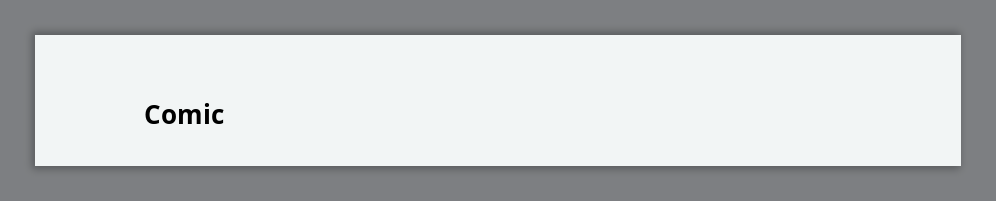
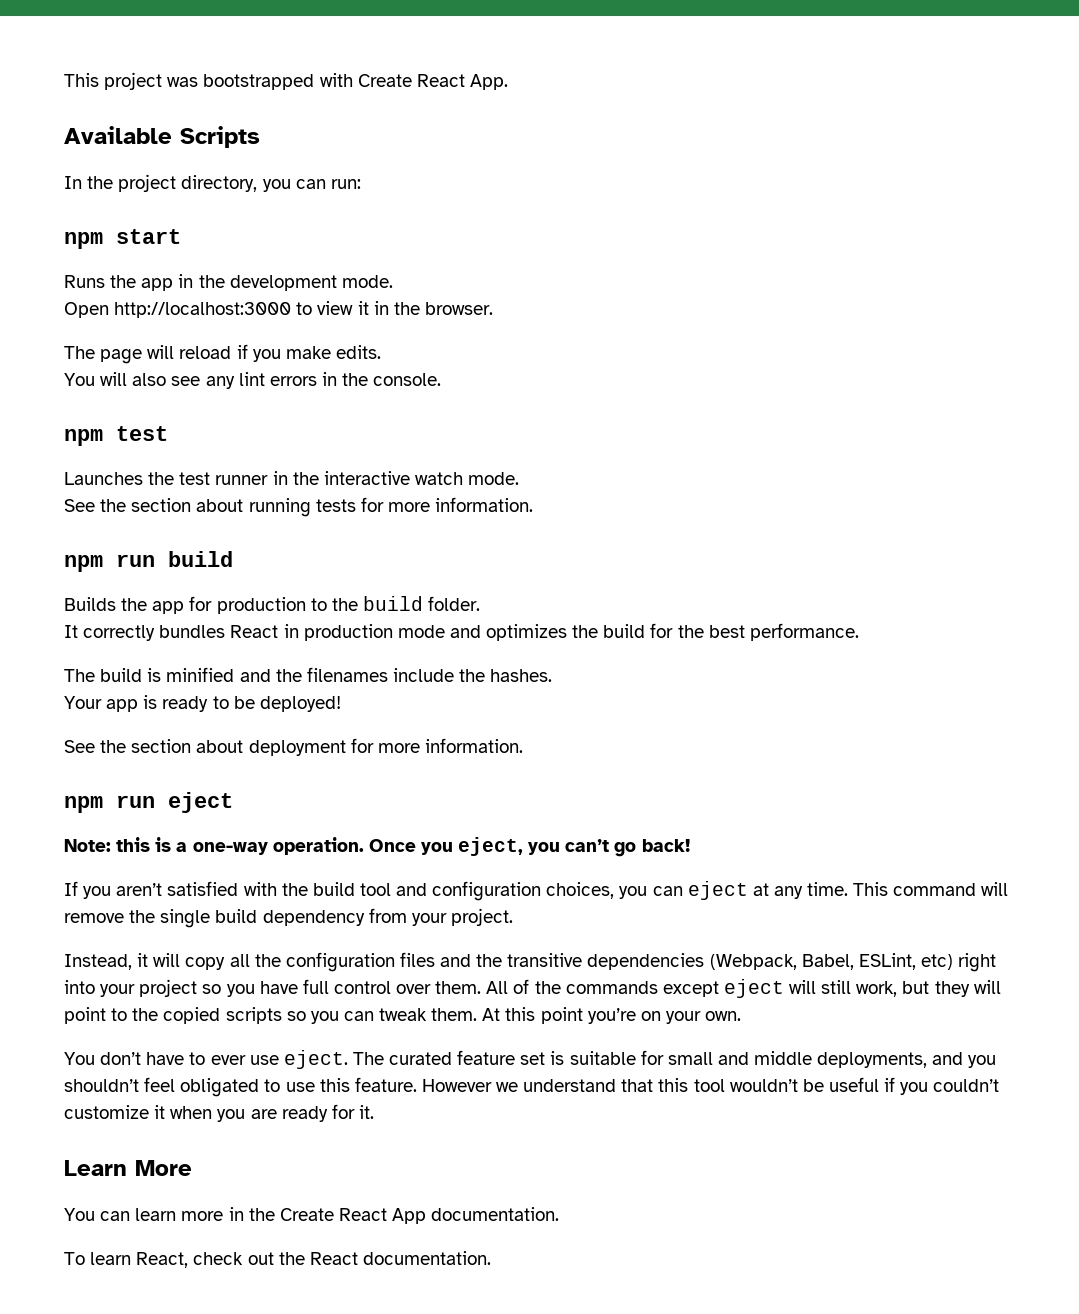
- Comic
+ This project was bootstrapped with Create React App.
+ Available Scripts
+ In the project directory, you can run:
+ npm start
+ Runs the app in the development mode.
+ Open http://localhost:3000 to view it in the browser.
+ The page will reload if you make edits.
+ You will also see any lint errors in the console.
+ npm test
+ Launches the test runner in the interactive watch mode.
+ See the section about running tests for more information.
+ npm run build
+ Builds the app for production to the build folder.
+ It correctly bundles React in production mode and optimizes the build for the best performance.
+ The build is minified and the filenames include the hashes.
+ Your app is ready to be deployed!
+ See the section about deployment for more information.
+ npm run eject
+ Note: this is a one-way operation. Once you eject, you can’t go back!
+ If you aren’t satisfied with the build tool and configuration choices, you can eject at any time. This command will remove the single build dependency from your project.
+ Instead, it will copy all the configuration files and the transitive dependencies (Webpack, Babel, ESLint, etc) right into your project so you have full control over them. All of the commands except eject will still work, but they will point to the copied scripts so you can tweak them. At this point you’re on your own.
+ You don’t have to ever use eject. The curated feature set is suitable for small and middle deployments, and you shouldn’t feel obligated to use this feature. However we understand that this tool wouldn’t be useful if you couldn’t customize it when you are ready for it.
+ Learn More
+ You can learn more in the Create React App documentation.
+ To learn React, check out the React documentation.

